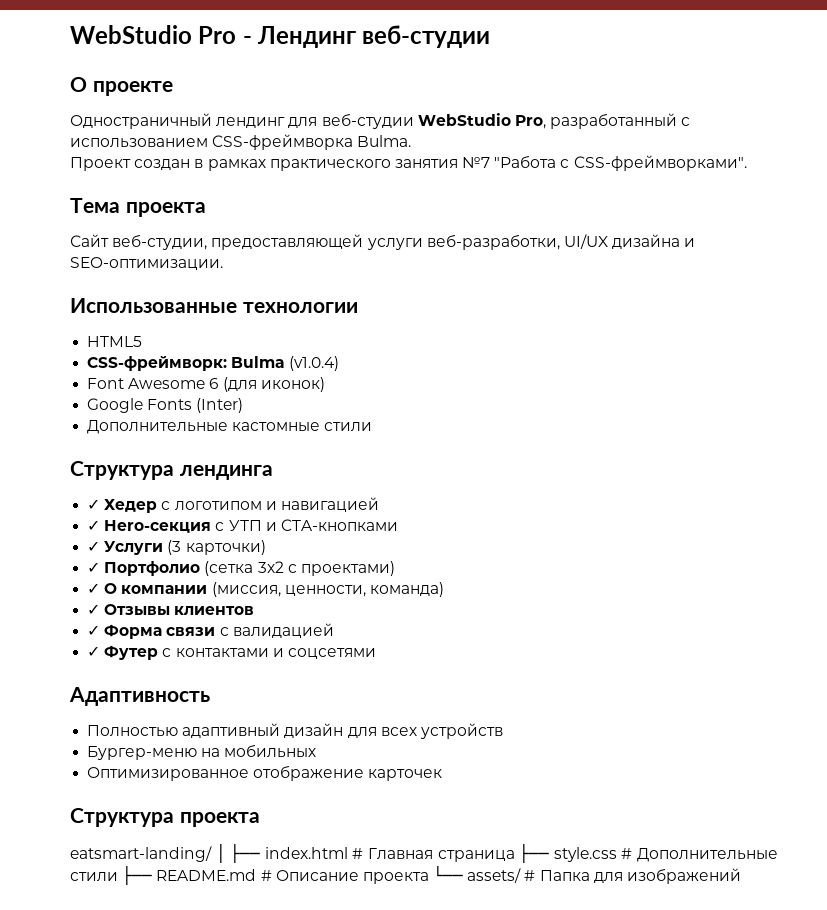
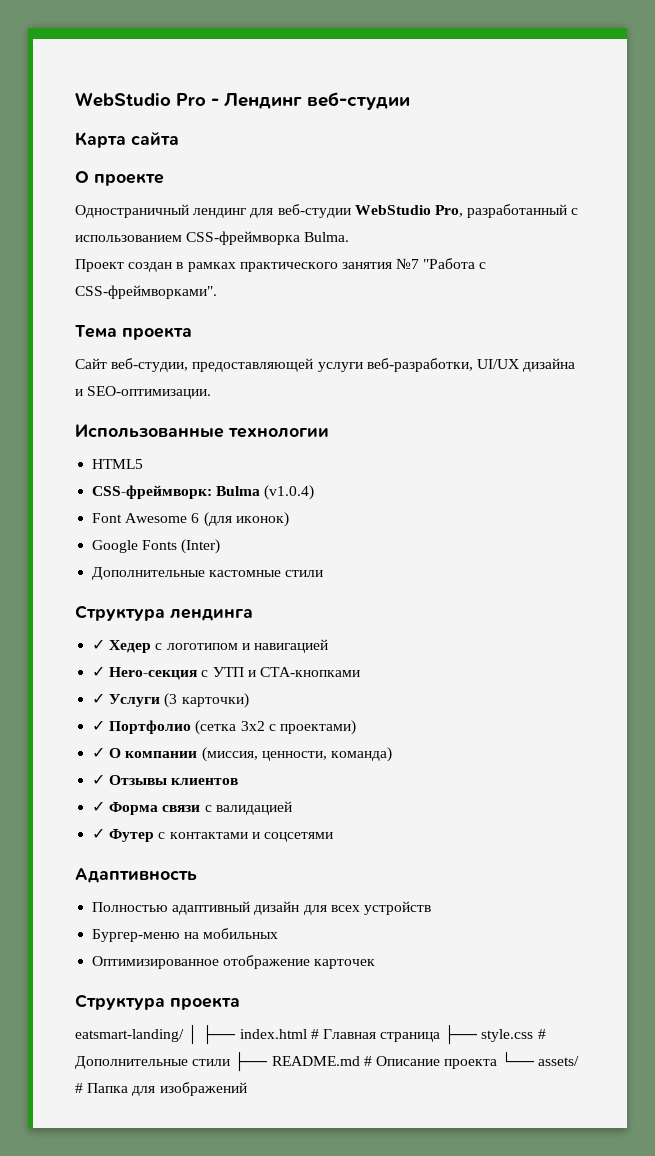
+ Карта сайта

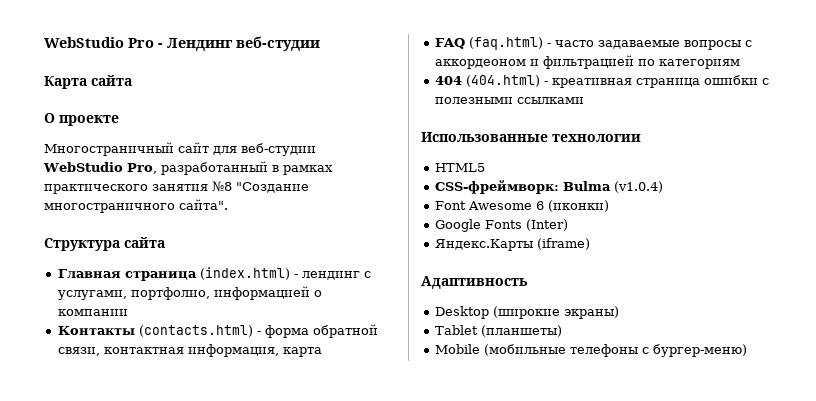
- Одностраничный лендинг для веб-студии WebStudio Pro, разработанный с использованием CSS-фреймворка Bulma.
- Проект создан в рамках практического занятия №7 "Работа с CSS-фреймворками".
- Тема проекта
- Сайт веб-студии, предоставляющей услуги веб-разработки, UI/UX дизайна и SEO-оптимизации.
+ Многостраничный сайт для веб-студии WebStudio Pro, разработанный в рамках практического занятия №8 "Создание многостраничного сайта".
+ Структура сайта
+ Главная страница (index.html) - лендинг с услугами, портфолио, информацией о компании
+ Контакты (contacts.html) - форма обратной связи, контактная информация, карта
+ FAQ (faq.html) - часто задаваемые вопросы с аккордеоном и фильтрацией по категориям
+ 404 (404.html) - креативная страница ошибки с полезными ссылками
- Font Awesome 6 (для иконок)
+ Font Awesome 6 (иконки)
- Дополнительные кастомные стили
- Структура лендинга
- ✓ Хедер с логотипом и навигацией
- ✓ Hero-секция с УТП и CTA-кнопками
- ✓ Услуги (3 карточки)
- ✓ Портфолио (сетка 3x2 с проектами)
- ✓ О компании (миссия, ценности, команда)
- ✓ Отзывы клиентов
- ✓ Форма связи с валидацией
- ✓ Футер с контактами и соцсетями
+ Яндекс.Карты (iframe)
  Адаптивность
- Полностью адаптивный дизайн для всех устройств
- Бургер-меню на мобильных
- Оптимизированное отображение карточек
- Структура проекта
- eatsmart-landing/ │ ├── index.html # Главная страница ├── style.css # Дополнительные стили ├── README.md # Описание проекта └── assets/ # Папка для изображений
+ Desktop (широкие экраны)
+ Tablet (планшеты)
+ Mobile (мобильные телефоны с бургер-меню)

